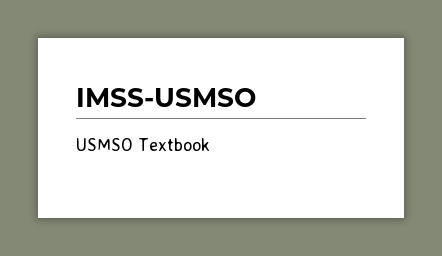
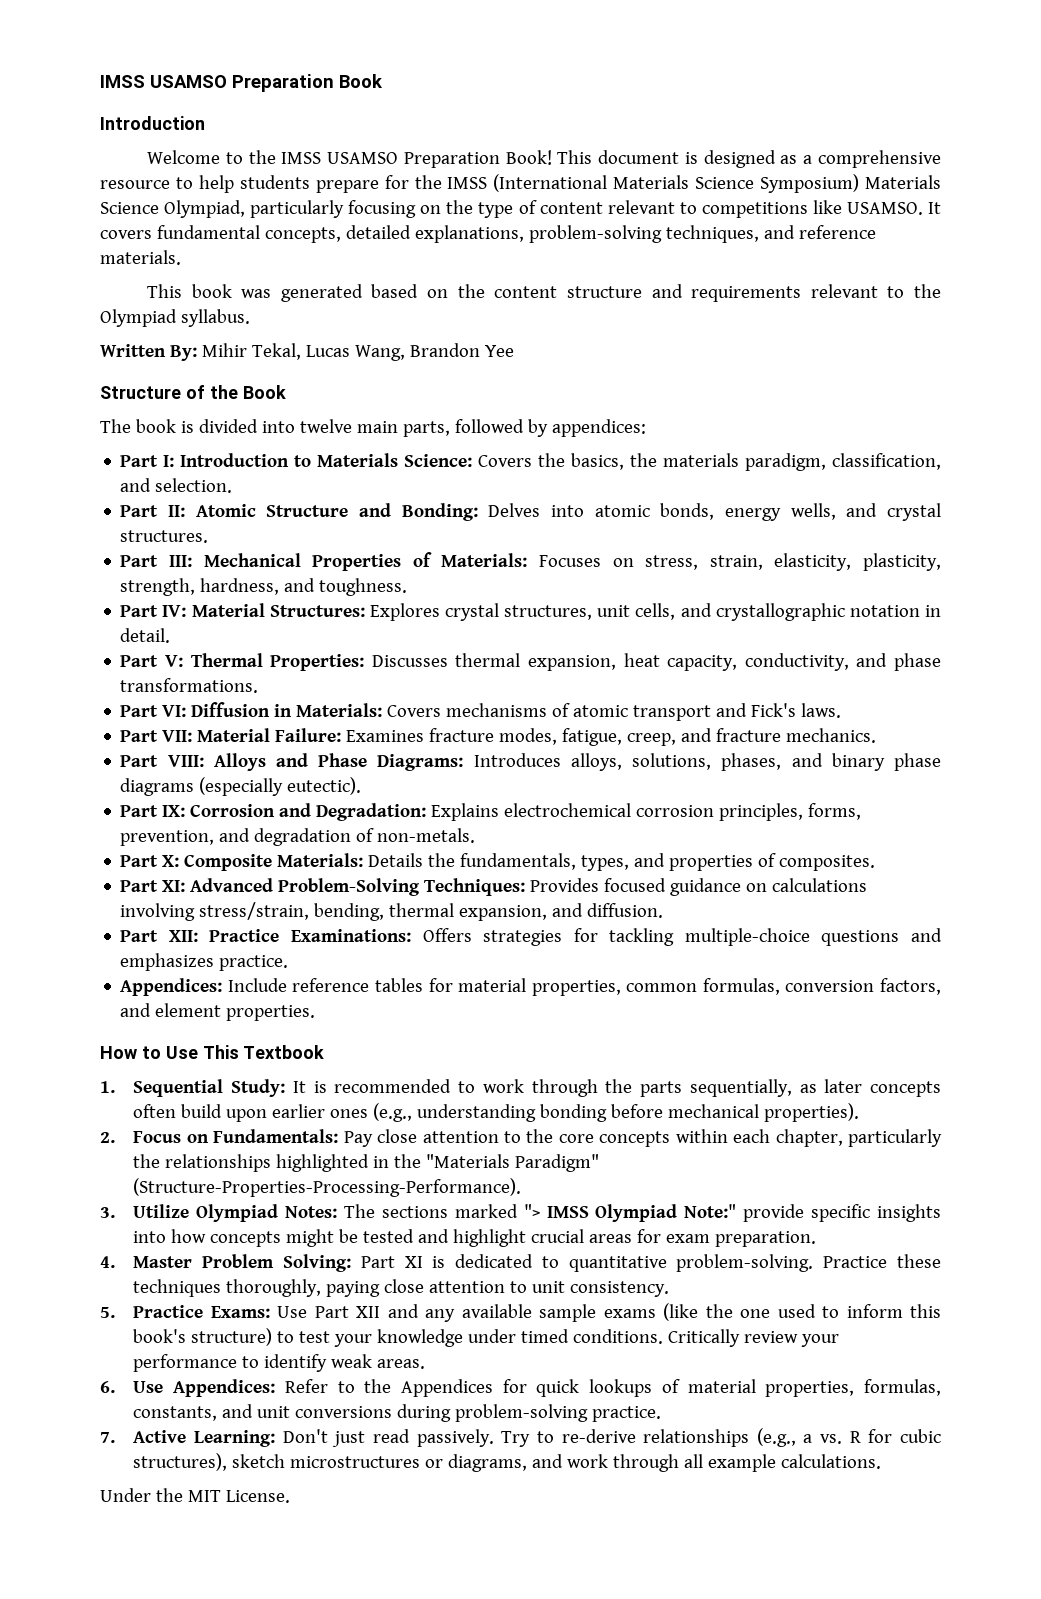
- IMSS-USMSO
- USMSO Textbook
+ IMSS USAMSO Preparation Book
+ Introduction
+ Welcome to the IMSS USAMSO Preparation Book! This document is designed as a comprehensive resource to help students prepare for the IMSS (International Materials Science Symposium) Materials Science Olympiad, particularly focusing on the type of content relevant to competitions like USAMSO. It covers fundamental concepts, detailed explanations, problem-solving techniques, and reference materials.
+ This book was generated based on the content structure and requirements relevant to the Olympiad syllabus.
+ Written By: Mihir Tekal, Lucas Wang, Brandon Yee
+ Structure of the Book
+ The book is divided into twelve main parts, followed by appendices:
+ Part I: Introduction to Materials Science: Covers the basics, the materials paradigm, classification, and selection.
+ Part II: Atomic Structure and Bonding: Delves into atomic bonds, energy wells, and crystal structures.
+ Part III: Mechanical Properties of Materials: Focuses on stress, strain, elasticity, plasticity, strength, hardness, and toughness.
+ Part IV: Material Structures: Explores crystal structures, unit cells, and crystallographic notation in detail.
+ Part V: Thermal Properties: Discusses thermal expansion, heat capacity, conductivity, and phase transformations.
+ Part VI: Diffusion in Materials: Covers mechanisms of atomic transport and Fick's laws.
+ Part VII: Material Failure: Examines fracture modes, fatigue, creep, and fracture mechanics.
+ Part VIII: Alloys and Phase Diagrams: Introduces alloys, solutions, phases, and binary phase diagrams (especially eutectic).
+ Part IX: Corrosion and Degradation: Explains electrochemical corrosion principles, forms, prevention, and degradation of non-metals.
+ Part X: Composite Materials: Details the fundamentals, types, and properties of composites.
+ Part XI: Advanced Problem-Solving Techniques: Provides focused guidance on calculations involving stress/strain, bending, thermal expansion, and diffusion.
+ Part XII: Practice Examinations: Offers strategies for tackling multiple-choice questions and emphasizes practice.
+ Appendices: Include reference tables for material properties, common formulas, conversion factors, and element properties.
+ How to Use This Textbook
+ 1. Sequential Study: It is recommended to work through the parts sequentially, as later concepts often build upon earlier ones (e.g., understanding bonding before mechanical properties).
+ 2. Focus on Fundamentals: Pay close attention to the core concepts within each chapter, particularly the relationships highlighted in the "Materials Paradigm" (Structure-Properties-Processing-Performance).
+ 3. Utilize Olympiad Notes: The sections marked "> IMSS Olympiad Note:" provide specific insights into how concepts might be tested and highlight crucial areas for exam preparation.
+ 4. Master Problem Solving: Part XI is dedicated to quantitative problem-solving. Practice these techniques thoroughly, paying close attention to unit consistency.
+ 5. Practice Exams: Use Part XII and any available sample exams (like the one used to inform this book's structure) to test your knowledge under timed conditions. Critically review your performance to identify weak areas.
+ 6. Use Appendices: Refer to the Appendices for quick lookups of material properties, formulas, constants, and unit conversions during problem-solving practice.
+ 7. Active Learning: Don't just read passively. Try to re-derive relationships (e.g., a vs. R for cubic structures), sketch microstructures or diagrams, and work through all example calculations.
+ Under the MIT License.

